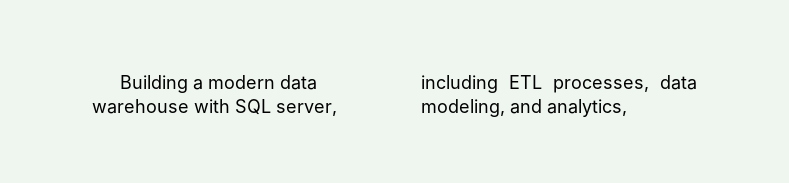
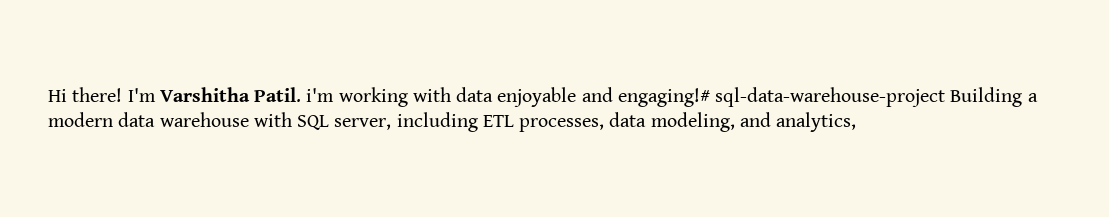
- Building a modern data warehouse with SQL server, including ETL processes, data modeling, and analytics,
+ Hi there! I'm Varshitha Patil. i'm working with data enjoyable and engaging!# sql-data-warehouse-project Building a modern data warehouse with SQL server, including ETL processes, data modeling, and analytics,

